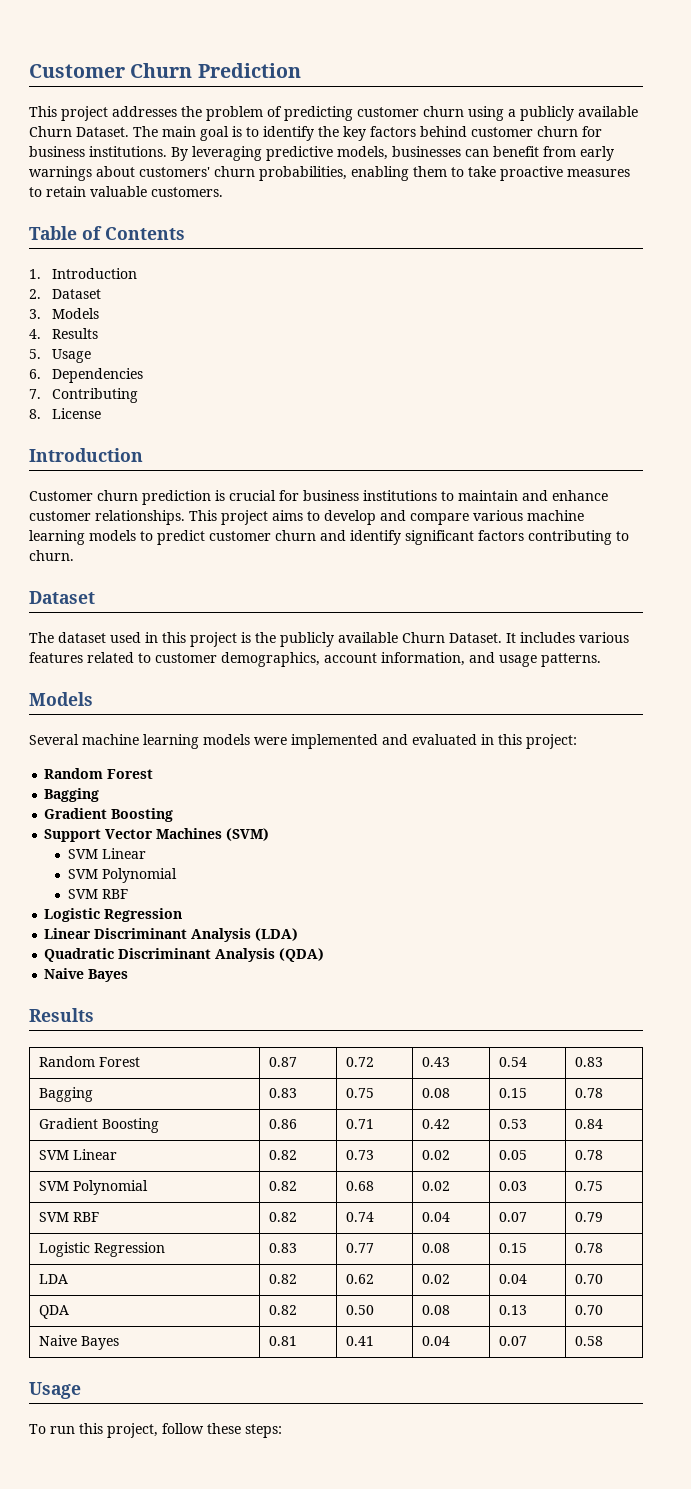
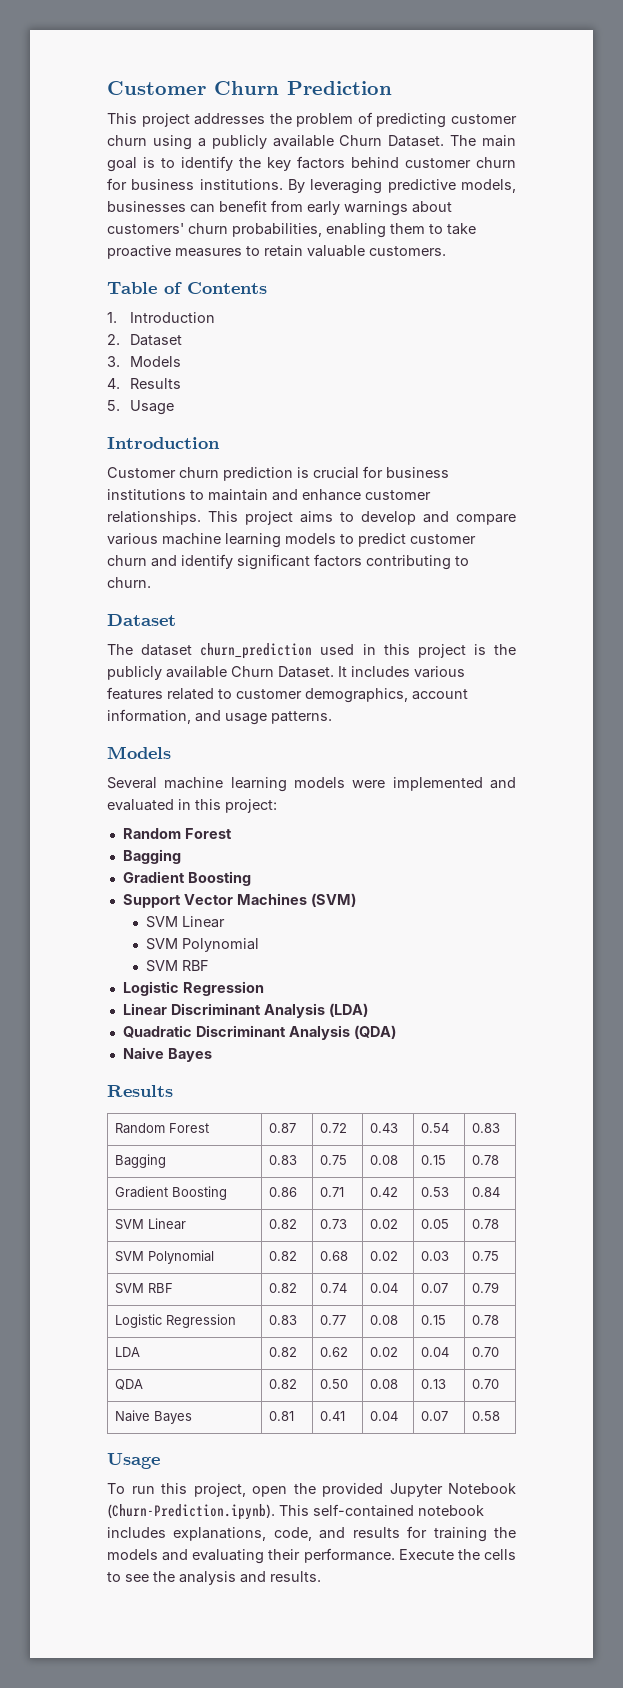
- 6. Dependencies
- 7. Contributing
- 8. License
- The dataset used in this project is the publicly available Churn Dataset.
+ The dataset churn_prediction used in this project is the publicly available Churn Dataset.
- To run this project, follow these steps:
+ To run this project, open the provided Jupyter Notebook (Churn-Prediction.ipynb). This self-contained notebook includes explanations, code, and results for training the models and evaluating their performance. Execute the cells to see the analysis and results.

